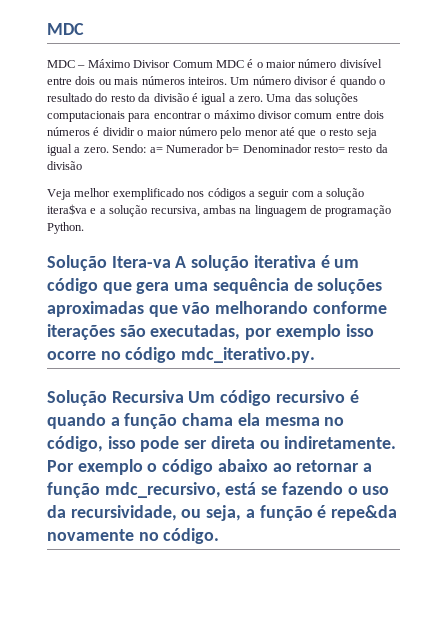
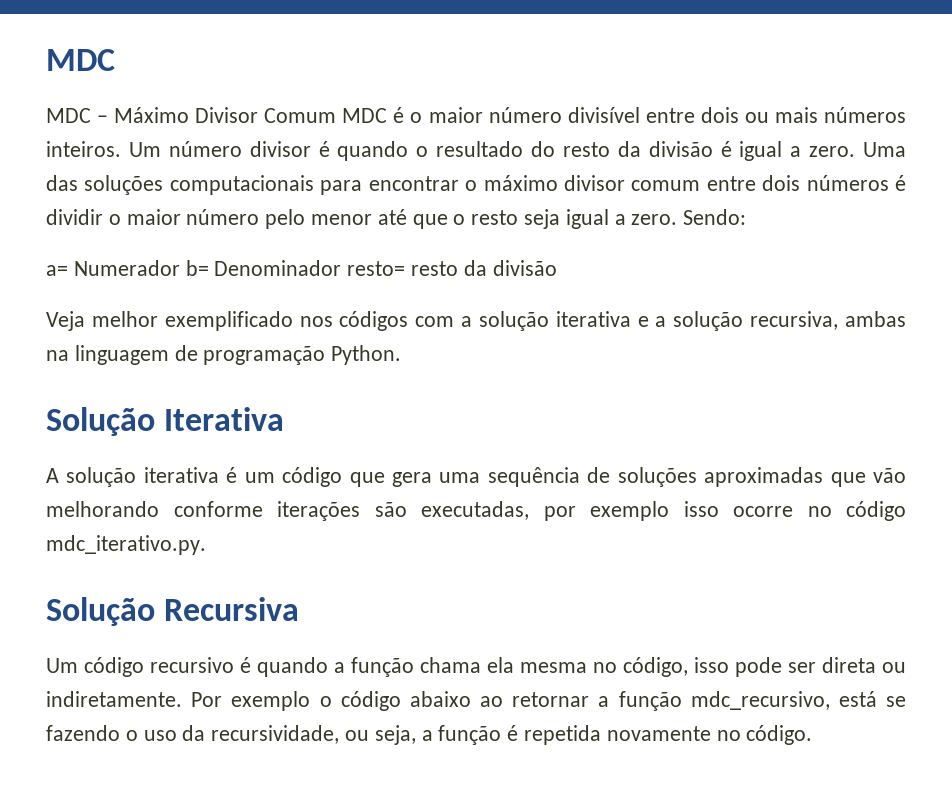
- Sendo: a= Numerador b= Denominador resto= resto da divisão
+ Sendo:
+ a= Numerador b= Denominador resto= resto da divisão
- Veja melhor exemplificado nos códigos a seguir com a solução itera$va e a solução recursiva, ambas na linguagem de programação Python.
+ Veja melhor exemplificado nos códigos com a solução iterativa e a solução recursiva, ambas na linguagem de programação Python.
- Solução Itera-va A solução iterativa é um código que gera uma sequência de soluções aproximadas que vão melhorando conforme iterações são executadas, por exemplo isso ocorre no código mdc_iterativo.py.
+ Solução Iterativa
+ A solução iterativa é um código que gera uma sequência de soluções aproximadas que vão melhorando conforme iterações são executadas, por exemplo isso ocorre no código mdc_iterativo.py.
- Solução Recursiva Um código recursivo é quando a função chama ela mesma no código, isso pode ser direta ou indiretamente.
+ Solução Recursiva
+ Um código recursivo é quando a função chama ela mesma no código, isso pode ser direta ou indiretamente.
- Por exemplo o código abaixo ao retornar a função mdc_recursivo, está se fazendo o uso da recursividade, ou seja, a função é repe&da novamente no código.
+ Por exemplo o código abaixo ao retornar a função mdc_recursivo, está se fazendo o uso da recursividade, ou seja, a função é repetida novamente no código.

